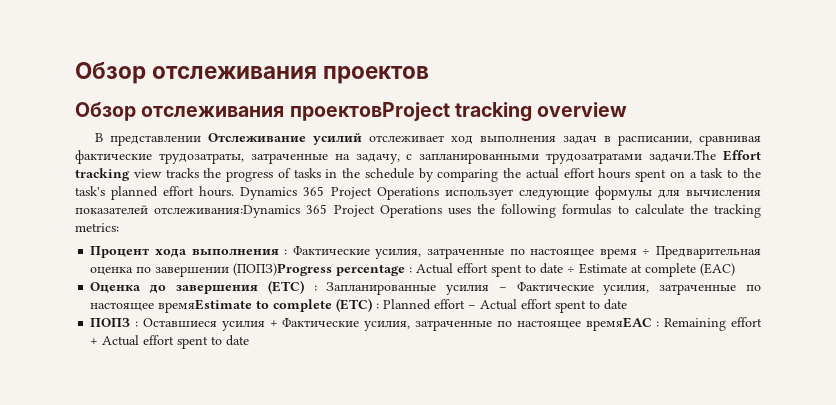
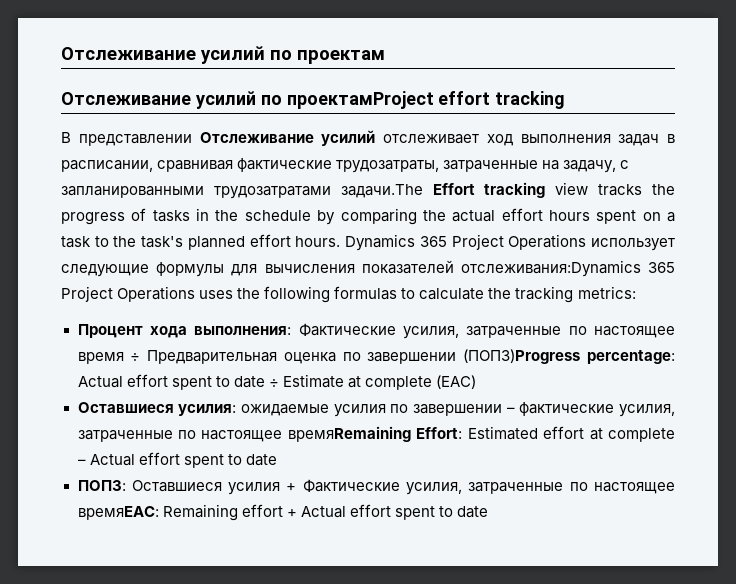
- Обзор отслеживания проектов
- Обзор отслеживания проектовProject tracking overview
+ Отслеживание усилий по проектам
+ Отслеживание усилий по проектамProject effort tracking
- Процент хода выполнения : Фактические усилия, затраченные по настоящее время ÷ Предварительная оценка по завершении (ПОПЗ)Progress percentage : Actual effort spent to date ÷ Estimate at complete (EAC)
+ Процент хода выполнения: Фактические усилия, затраченные по настоящее время ÷ Предварительная оценка по завершении (ПОПЗ)Progress percentage: Actual effort spent to date ÷ Estimate at complete (EAC)
- Оценка до завершения (ETC) : Запланированные усилия – Фактические усилия, затраченные по настоящее времяEstimate to complete (ETC) : Planned effort – Actual effort spent to date
+ Оставшиеся усилия: ожидаемые усилия по завершении – фактические усилия, затраченные по настоящее времяRemaining Effort: Estimated effort at complete – Actual effort spent to date
- ПОПЗ : Оставшиеся усилия + Фактические усилия, затраченные по настоящее времяEAC : Remaining effort + Actual effort spent to date
+ ПОПЗ: Оставшиеся усилия + Фактические усилия, затраченные по настоящее времяEAC: Remaining effort + Actual effort spent to date

